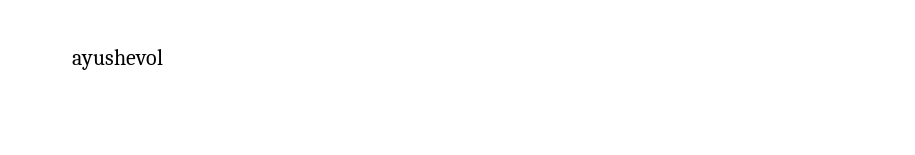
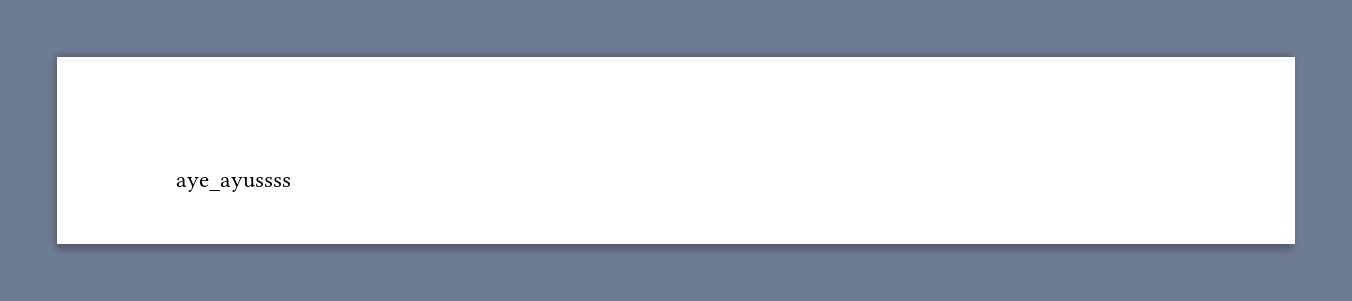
- ayushevol
+ aye_ayussss

